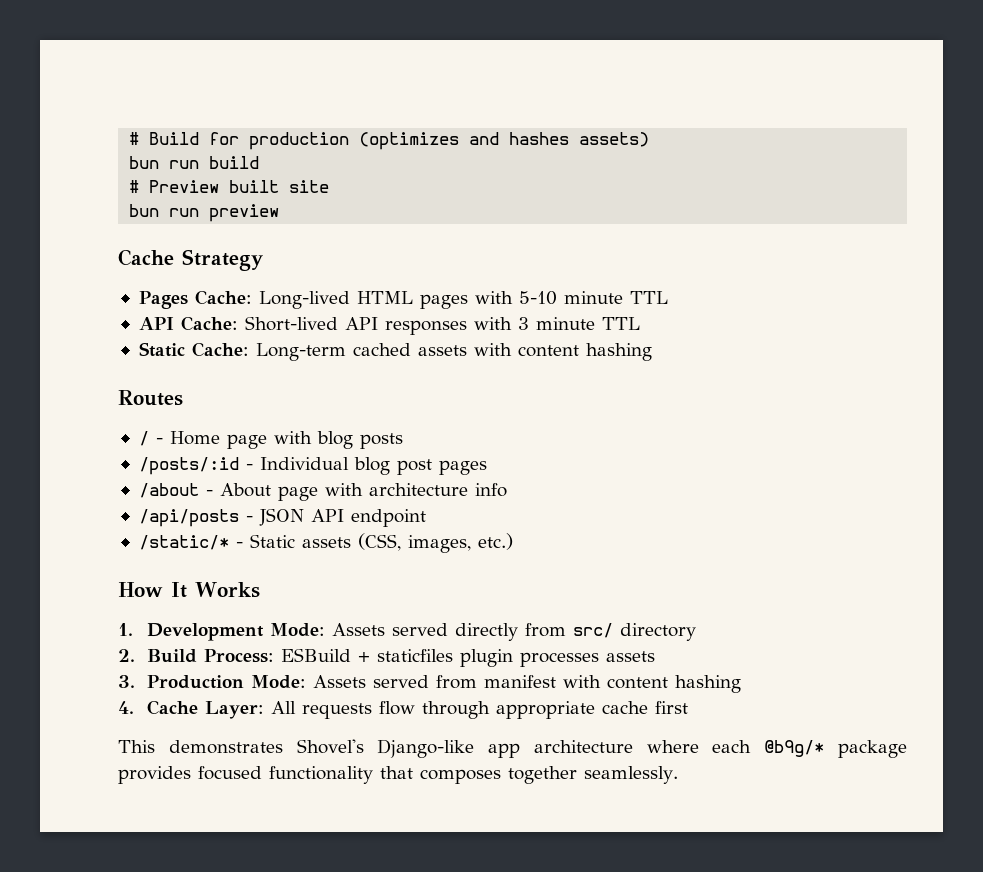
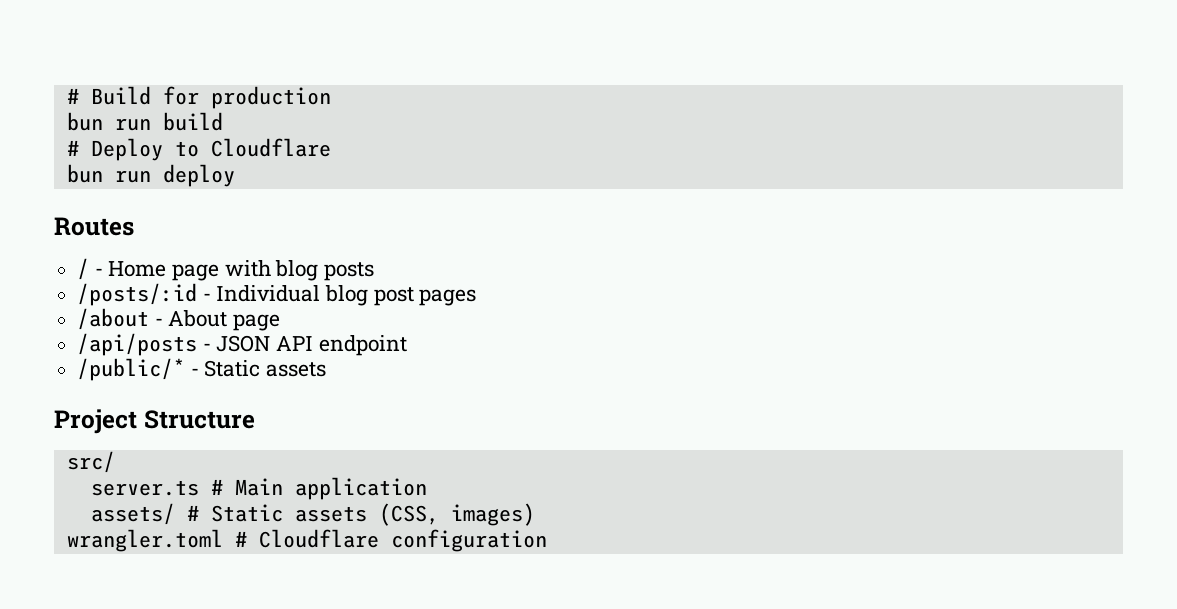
- # Build for production (optimizes and hashes assets)
+ # Build for production
- # Preview built site
- bun run preview
- Cache Strategy
- Pages Cache: Long-lived HTML pages with 5-10 minute TTL
- API Cache: Short-lived API responses with 3 minute TTL
- Static Cache: Long-term cached assets with content hashing
+ # Deploy to Cloudflare
+ bun run deploy
- /about - About page with architecture info
+ /about - About page
- /static/* - Static assets (CSS, images, etc.)
- How It Works
- 1. Development Mode: Assets served directly from src/ directory
- 2. Build Process: ESBuild + staticfiles plugin processes assets
- 3. Production Mode: Assets served from manifest with content hashing
- 4. Cache Layer: All requests flow through appropriate cache first
- This demonstrates Shovel's Django-like app architecture where each @b9g/* package provides focused functionality that composes together seamlessly.
+ /public/* - Static assets
+ Project Structure
+ src/
+ server.ts # Main application
+ assets/ # Static assets (CSS, images)
+ wrangler.toml # Cloudflare configuration

